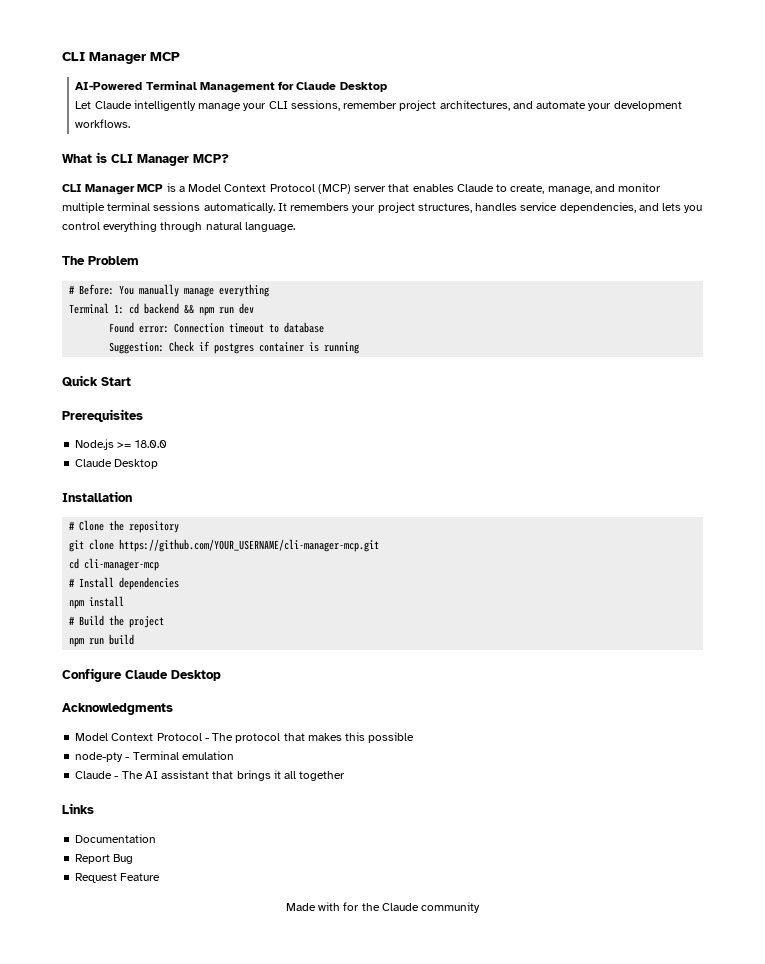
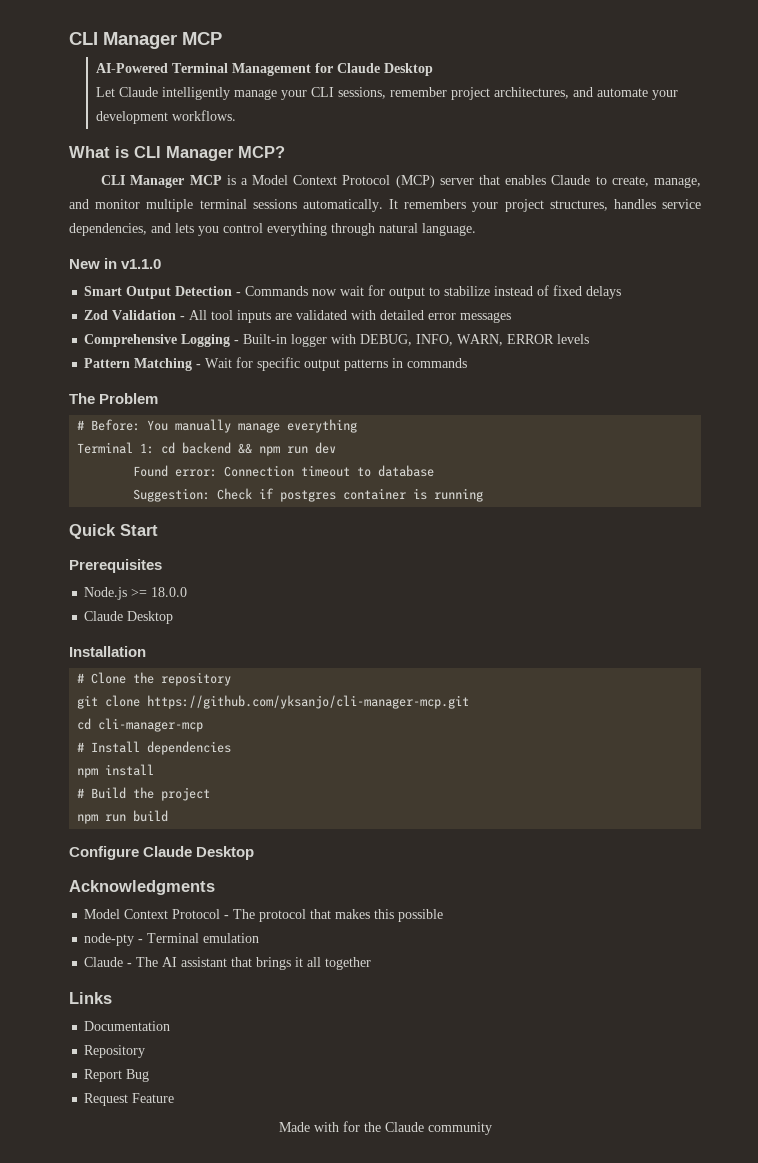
+ New in v1.1.0
+ Smart Output Detection - Commands now wait for output to stabilize instead of fixed delays
+ Zod Validation - All tool inputs are validated with detailed error messages
+ Comprehensive Logging - Built-in logger with DEBUG, INFO, WARN, ERROR levels
+ Pattern Matching - Wait for specific output patterns in commands
- git clone https://github.com/YOUR_USERNAME/cli-manager-mcp.git
+ git clone https://github.com/yksanjo/cli-manager-mcp.git
+ Repository

